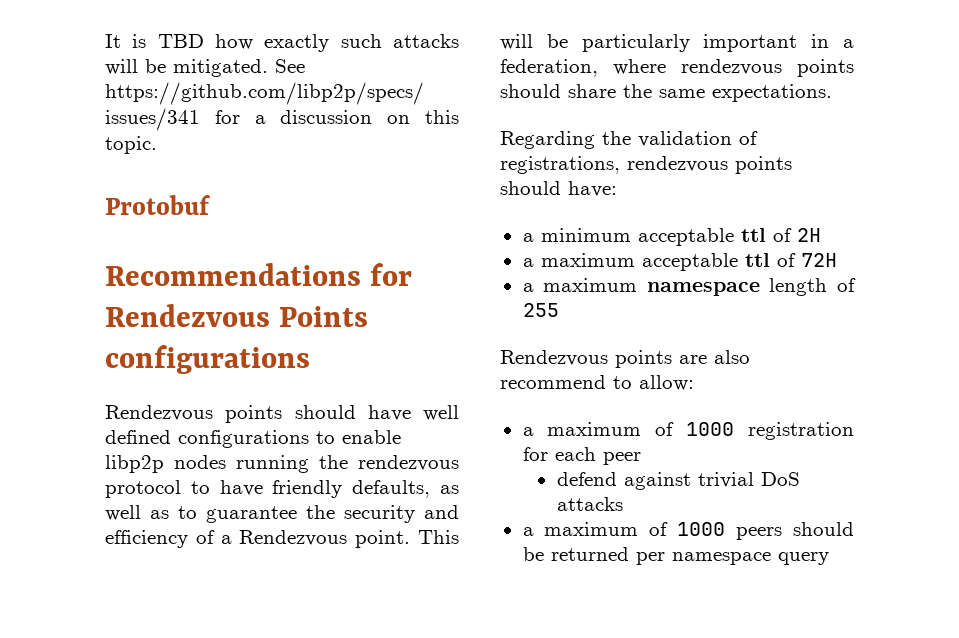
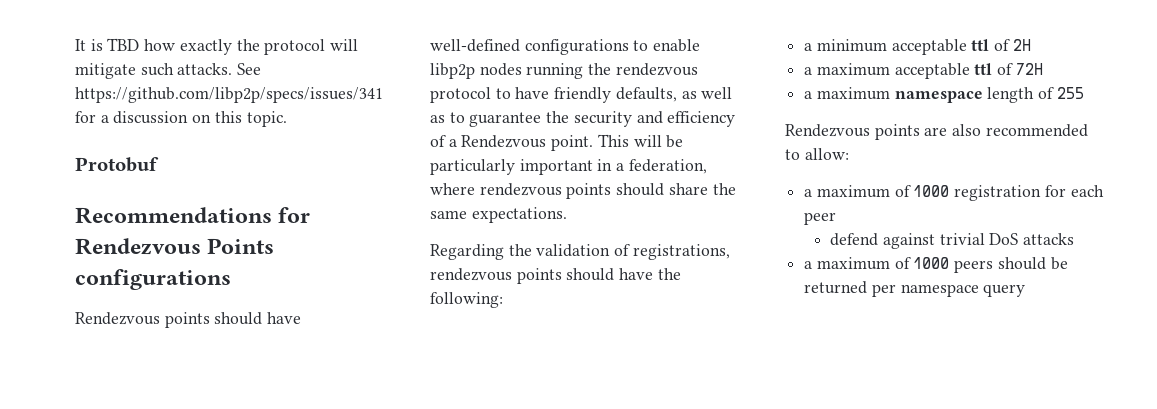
- It is TBD how exactly such attacks will be mitigated.
+ It is TBD how exactly the protocol will mitigate such attacks.
- Rendezvous points should have well defined configurations to enable libp2p nodes running the rendezvous protocol to have friendly defaults, as well as to guarantee the security and efficiency of a Rendezvous point.
+ Rendezvous points should have well-defined configurations to enable libp2p nodes running the rendezvous protocol to have friendly defaults, as well as to guarantee the security and efficiency of a Rendezvous point.
- Regarding the validation of registrations, rendezvous points should have:
+ Regarding the validation of registrations, rendezvous points should have the following:
- Rendezvous points are also recommend to allow:
+ Rendezvous points are also recommended to allow:

